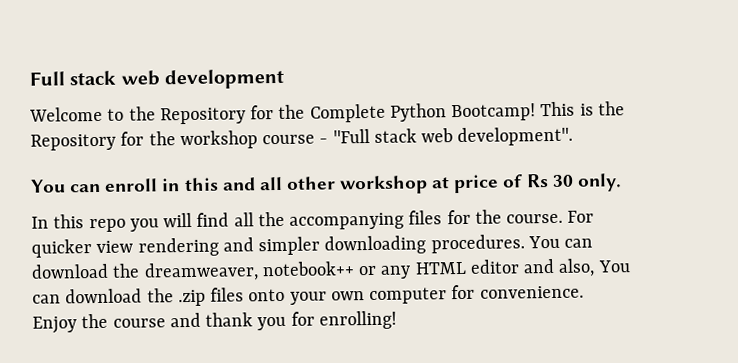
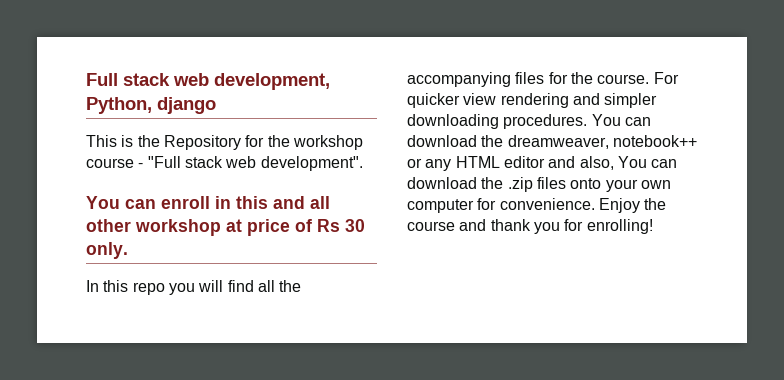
- Full stack web development
- Welcome to the Repository for the Complete Python Bootcamp! This is the Repository for the workshop course - "Full stack web development".
+ Full stack web development, Python, django
+ This is the Repository for the workshop course - "Full stack web development".

